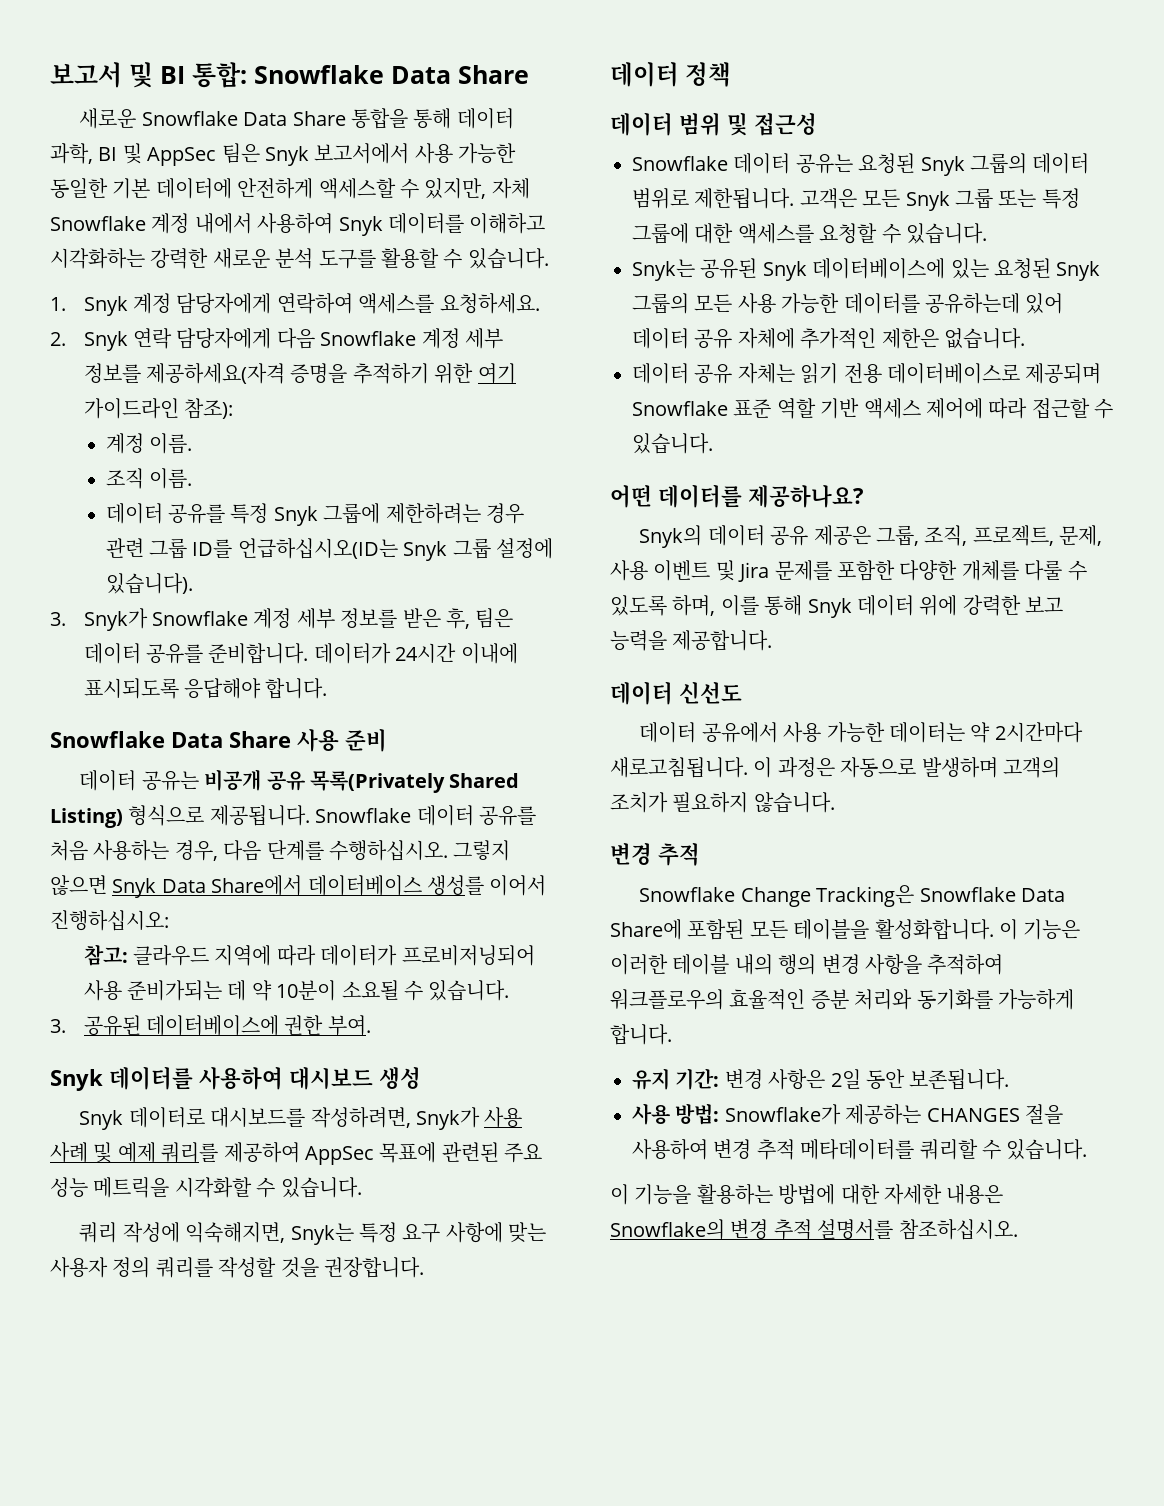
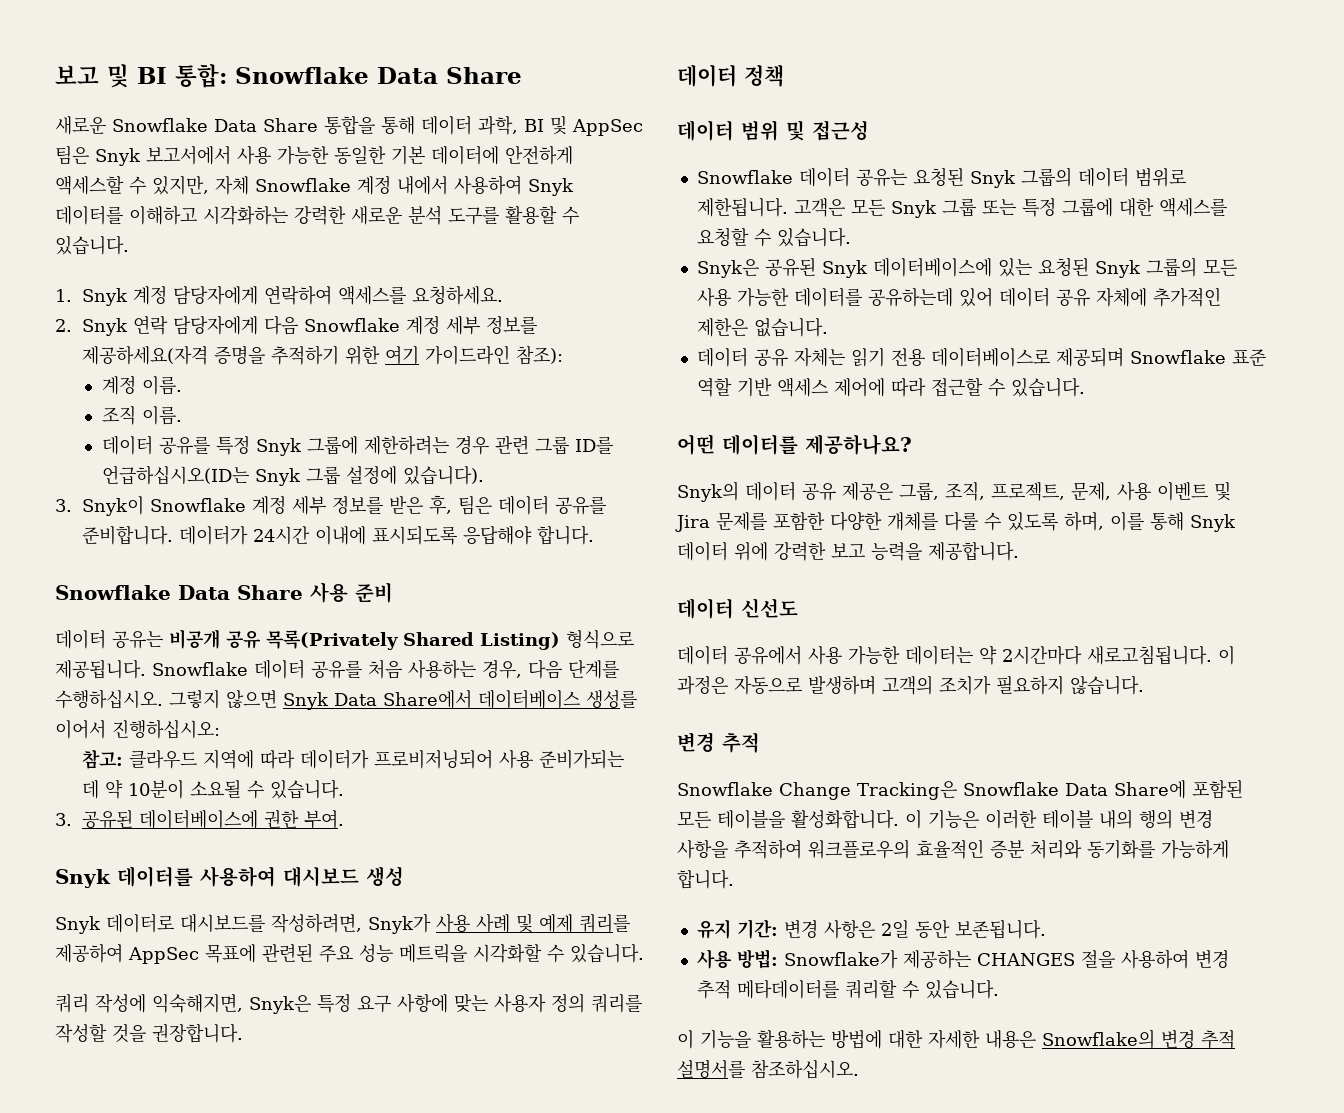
- 보고서 및 BI 통합: Snowflake Data Share
+ 보고 및 BI 통합: Snowflake Data Share
- 3. Snyk가 Snowflake 계정 세부 정보를 받은 후, 팀은 데이터 공유를 준비합니다.
+ 3. Snyk이 Snowflake 계정 세부 정보를 받은 후, 팀은 데이터 공유를 준비합니다.
- 쿼리 작성에 익숙해지면, Snyk는 특정 요구 사항에 맞는 사용자 정의 쿼리를 작성할 것을 권장합니다.
+ 쿼리 작성에 익숙해지면, Snyk은 특정 요구 사항에 맞는 사용자 정의 쿼리를 작성할 것을 권장합니다.
- Snyk는 공유된 Snyk 데이터베이스에 있는 요청된 Snyk 그룹의 모든 사용 가능한 데이터를 공유하는데 있어 데이터 공유 자체에 추가적인 제한은 없습니다.
+ Snyk은 공유된 Snyk 데이터베이스에 있는 요청된 Snyk 그룹의 모든 사용 가능한 데이터를 공유하는데 있어 데이터 공유 자체에 추가적인 제한은 없습니다.

